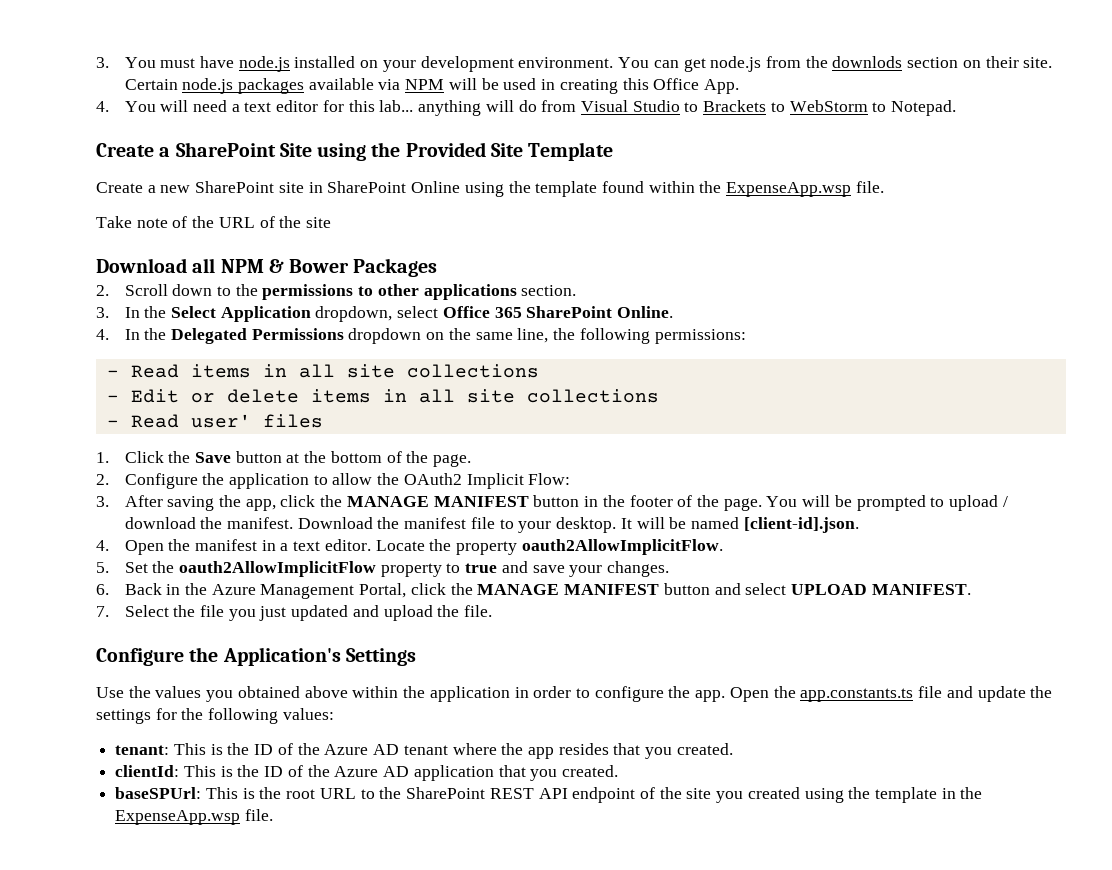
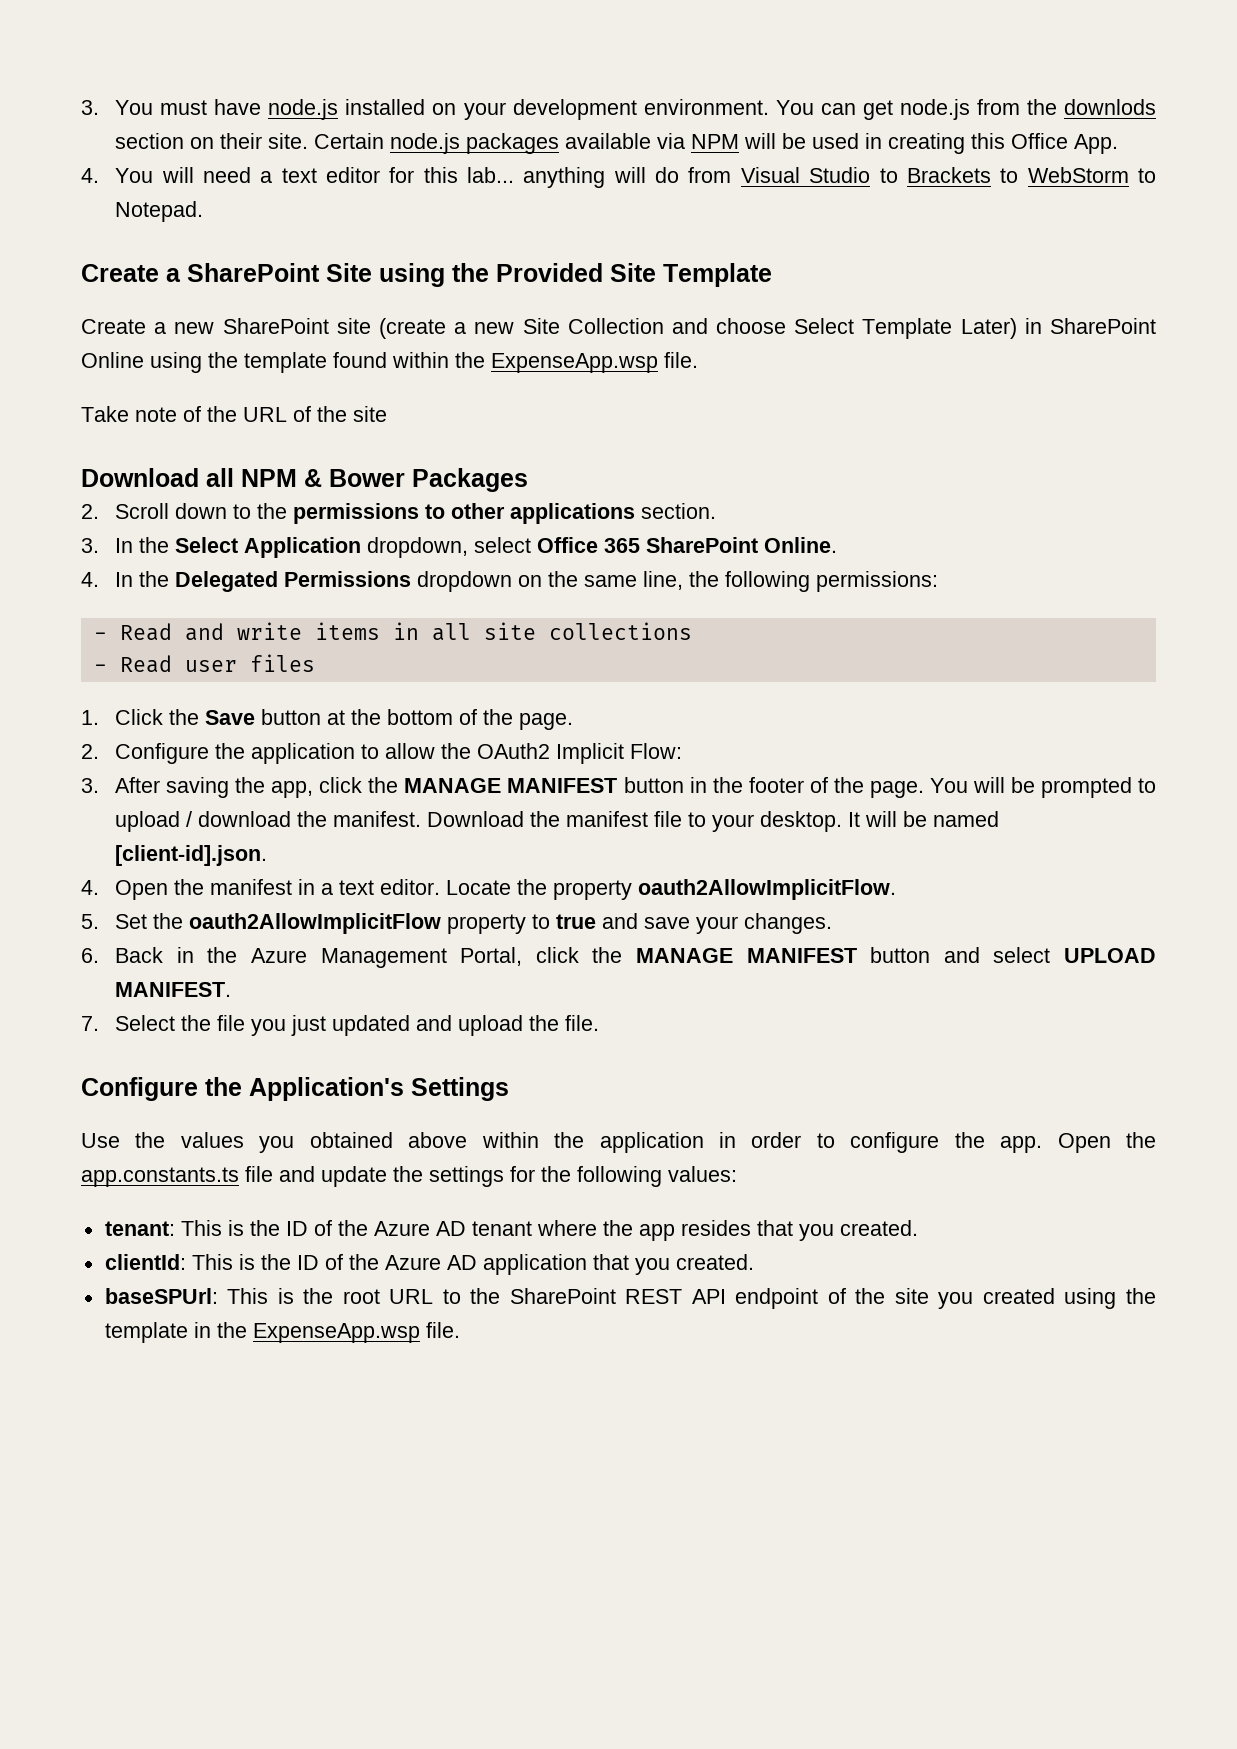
- Create a new SharePoint site in SharePoint Online using the template found within the ExpenseApp.wsp file.
+ Create a new SharePoint site (create a new Site Collection and choose Select Template Later) in SharePoint Online using the template found within the ExpenseApp.wsp file.
- - Read items in all site collections
- - Edit or delete items in all site collections
+ - Read and write items in all site collections
- - Read user' files
+ - Read user files

